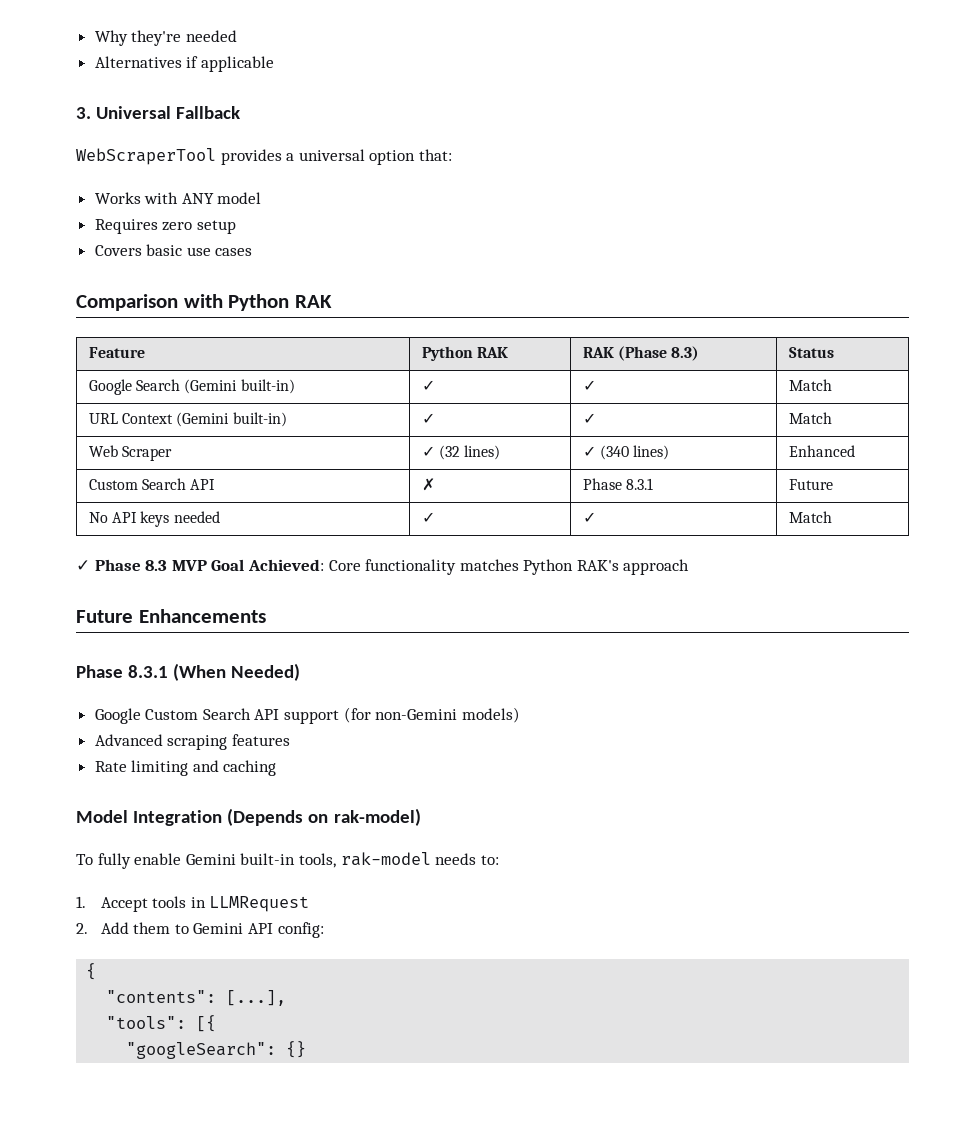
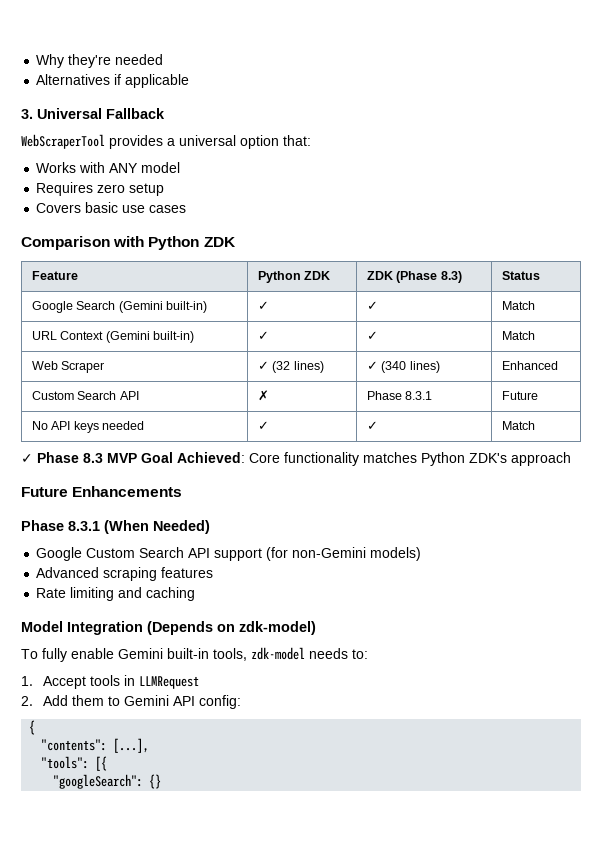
- Comparison with Python RAK
+ Comparison with Python ZDK
- Feature | Python RAK | RAK (Phase 8.3) | Status
+ Feature | Python ZDK | ZDK (Phase 8.3) | Status
- ✓ Phase 8.3 MVP Goal Achieved: Core functionality matches Python RAK's approach
+ ✓ Phase 8.3 MVP Goal Achieved: Core functionality matches Python ZDK's approach
- Model Integration (Depends on rak-model)
+ Model Integration (Depends on zdk-model)
- To fully enable Gemini built-in tools, rak-model needs to:
+ To fully enable Gemini built-in tools, zdk-model needs to:

